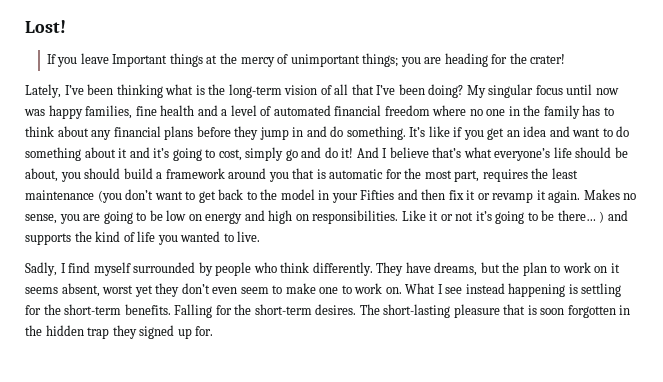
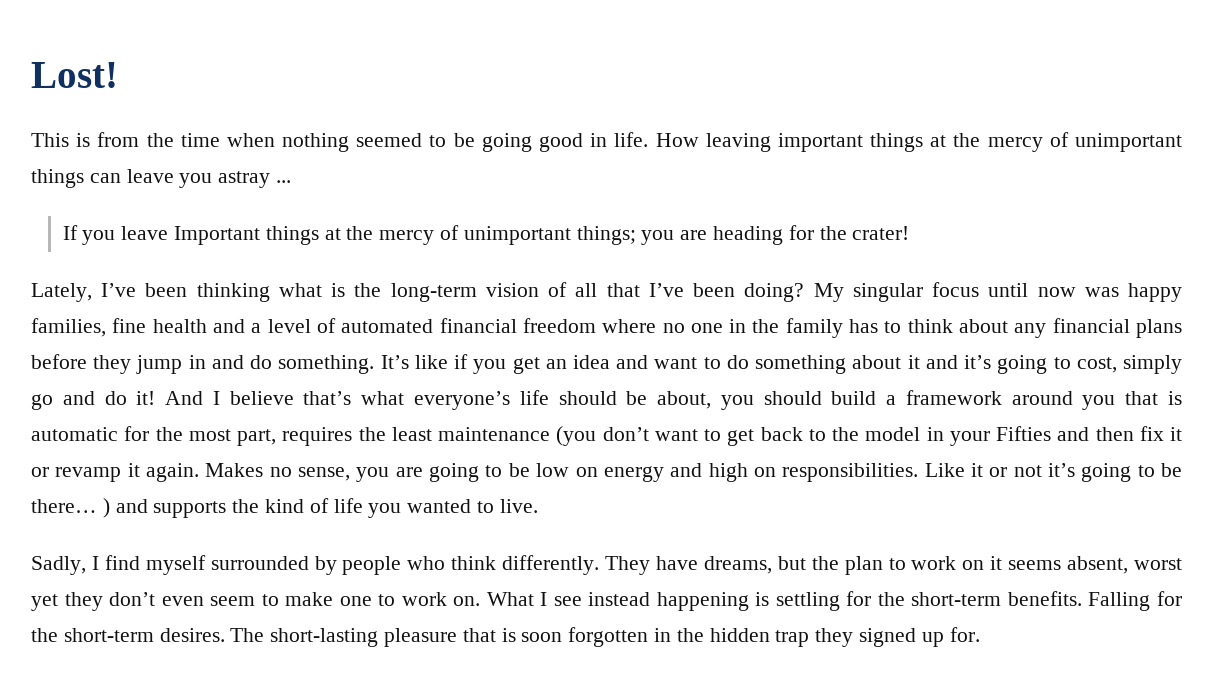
+ This is from the time when nothing seemed to be going good in life. How leaving important things at the mercy of unimportant things can leave you astray ...

